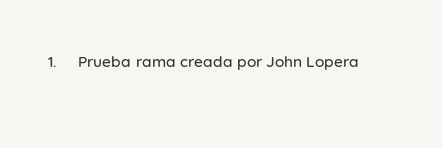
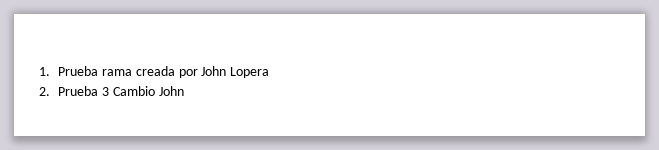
+ 2. Prueba 3 Cambio John

